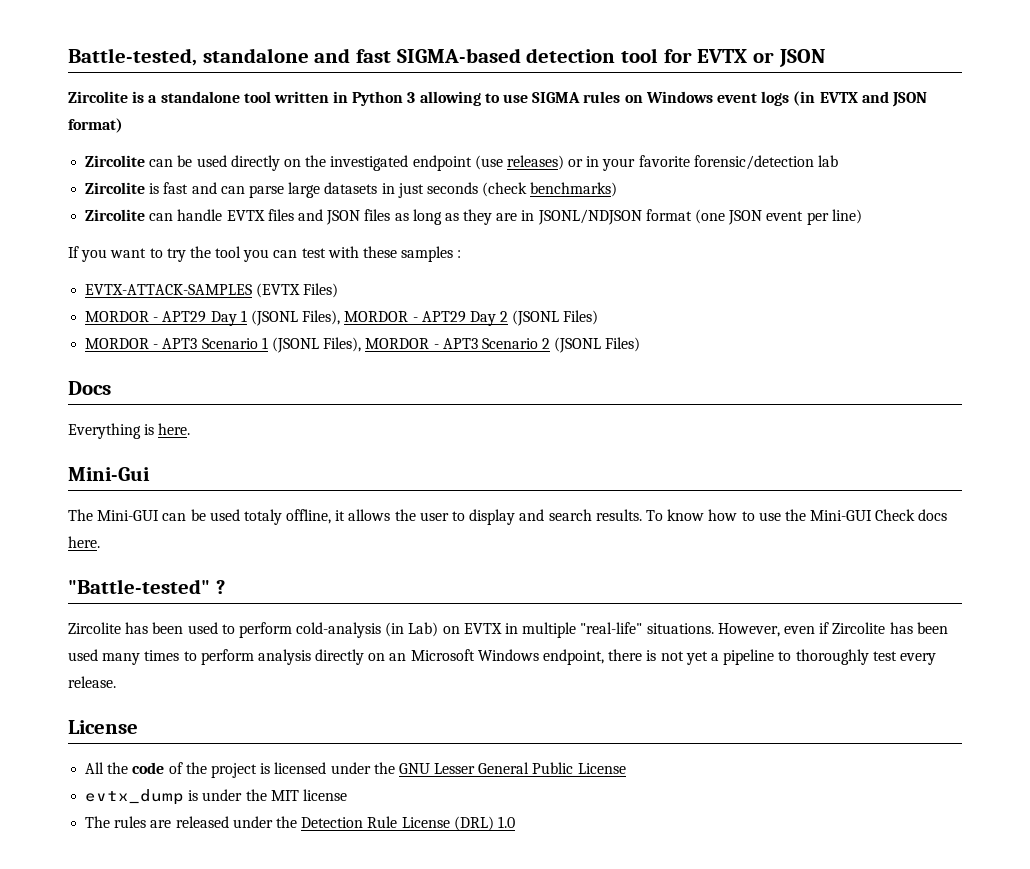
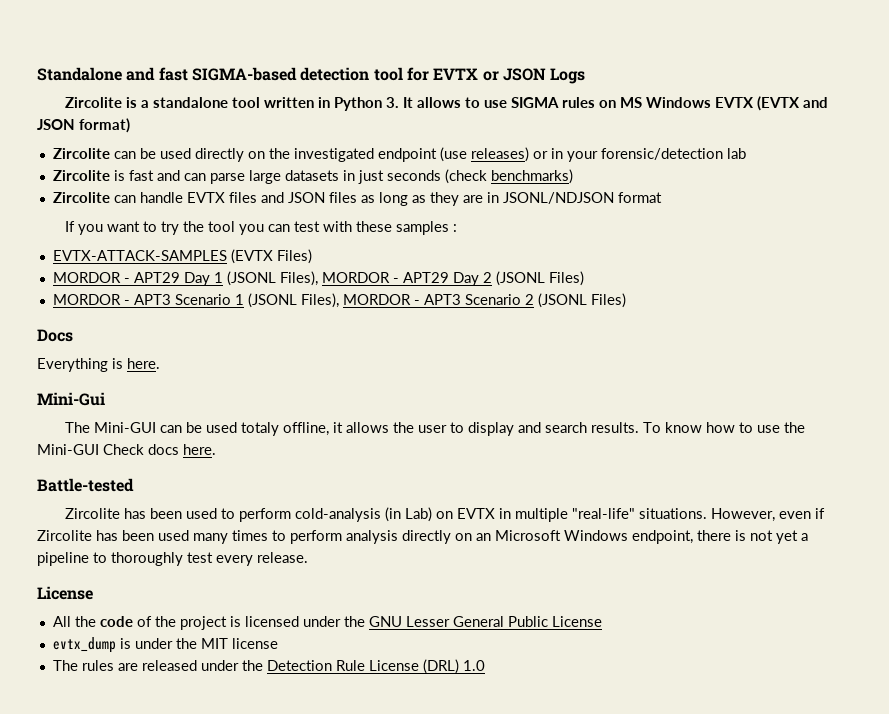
- Battle-tested, standalone and fast SIGMA-based detection tool for EVTX or JSON
+ Standalone and fast SIGMA-based detection tool for EVTX or JSON Logs
- Zircolite is a standalone tool written in Python 3 allowing to use SIGMA rules on Windows event logs (in EVTX and JSON format)
+ Zircolite is a standalone tool written in Python 3. It allows to use SIGMA rules on MS Windows EVTX (EVTX and JSON format)
- Zircolite can be used directly on the investigated endpoint (use releases) or in your favorite forensic/detection lab
+ Zircolite can be used directly on the investigated endpoint (use releases) or in your forensic/detection lab
- Zircolite can handle EVTX files and JSON files as long as they are in JSONL/NDJSON format (one JSON event per line)
+ Zircolite can handle EVTX files and JSON files as long as they are in JSONL/NDJSON format
- "Battle-tested" ?
+ Battle-tested

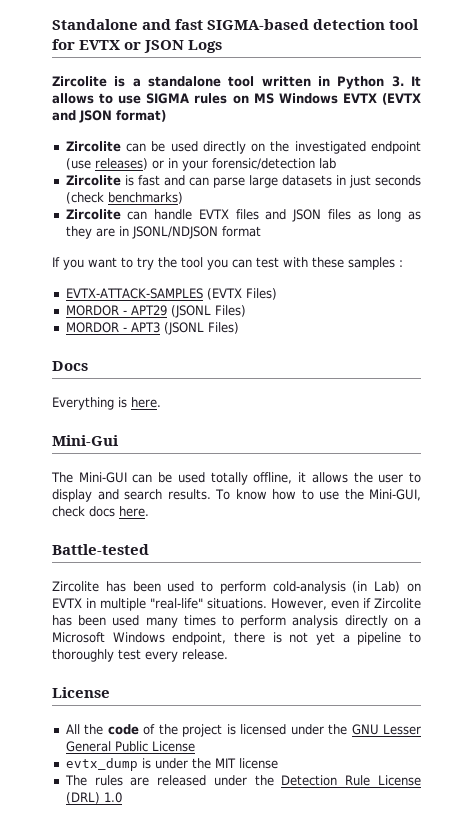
- MORDOR - APT29 Day 1 (JSONL Files), MORDOR - APT29 Day 2 (JSONL Files)
+ MORDOR - APT29 (JSONL Files)
- MORDOR - APT3 Scenario 1 (JSONL Files), MORDOR - APT3 Scenario 2 (JSONL Files)
+ MORDOR - APT3 (JSONL Files)
- The Mini-GUI can be used totaly offline, it allows the user to display and search results.
+ The Mini-GUI can be used totally offline, it allows the user to display and search results.
- To know how to use the Mini-GUI Check docs here.
+ To know how to use the Mini-GUI, check docs here.
- However, even if Zircolite has been used many times to perform analysis directly on an Microsoft Windows endpoint, there is not yet a pipeline to thoroughly test every release.
+ However, even if Zircolite has been used many times to perform analysis directly on a Microsoft Windows endpoint, there is not yet a pipeline to thoroughly test every release.

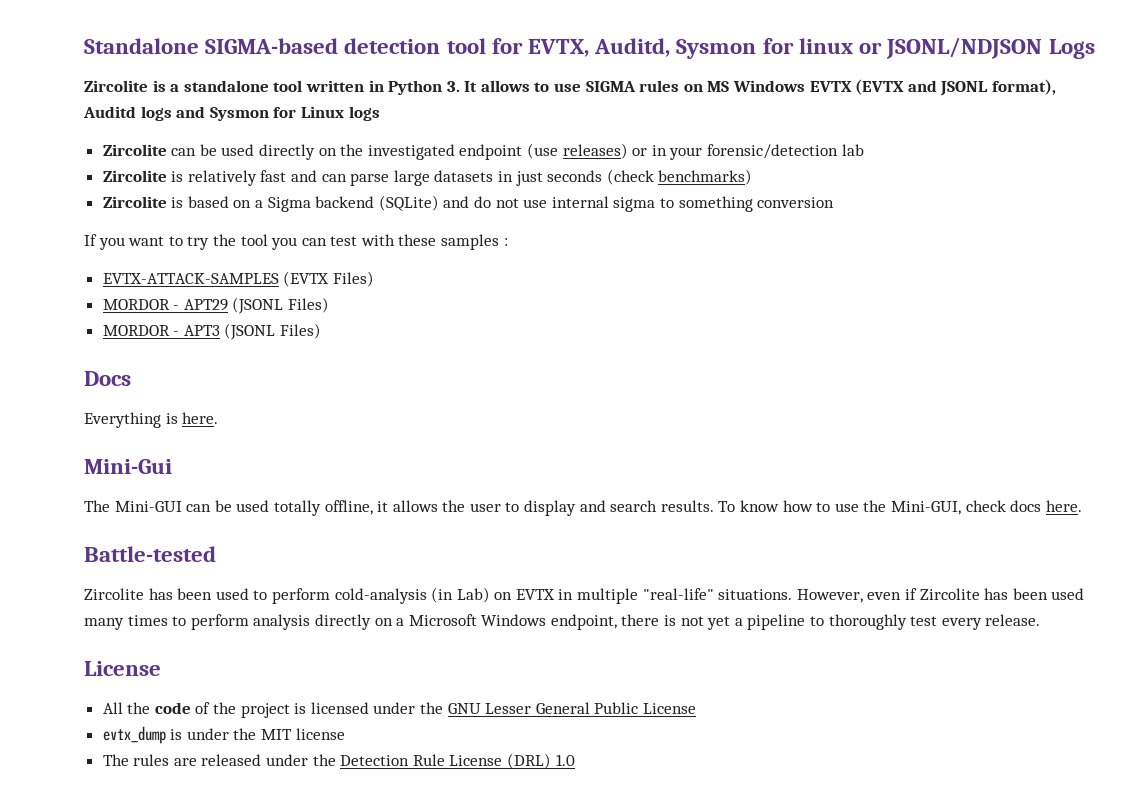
- Standalone and fast SIGMA-based detection tool for EVTX or JSON Logs
+ Standalone SIGMA-based detection tool for EVTX, Auditd, Sysmon for linux or JSONL/NDJSON Logs
- Zircolite is a standalone tool written in Python 3. It allows to use SIGMA rules on MS Windows EVTX (EVTX and JSON format)
+ Zircolite is a standalone tool written in Python 3. It allows to use SIGMA rules on MS Windows EVTX (EVTX and JSONL format), Auditd logs and Sysmon for Linux logs
- Zircolite is fast and can parse large datasets in just seconds (check benchmarks)
+ Zircolite is relatively fast and can parse large datasets in just seconds (check benchmarks)
- Zircolite can handle EVTX files and JSON files as long as they are in JSONL/NDJSON format
+ Zircolite is based on a Sigma backend (SQLite) and do not use internal sigma to something conversion

